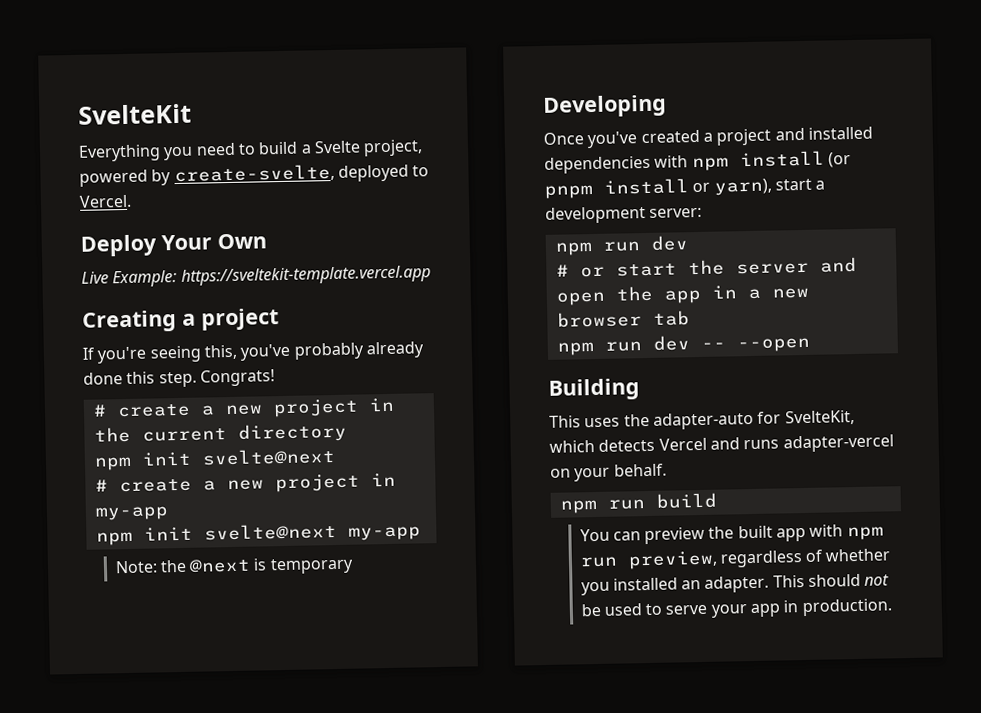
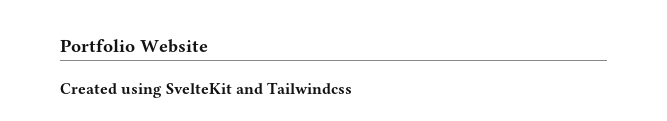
- SvelteKit
- Everything you need to build a Svelte project, powered by create-svelte, deployed to Vercel.
- Deploy Your Own
- Live Example: https://sveltekit-template.vercel.app
- Creating a project
- If you're seeing this, you've probably already done this step. Congrats!
- # create a new project in the current directory
- npm init svelte@next
- # create a new project in my-app
- npm init svelte@next my-app
- Note: the @next is temporary
- Developing
- Once you've created a project and installed dependencies with npm install (or pnpm install or yarn), start a development server:
- npm run dev
- # or start the server and open the app in a new browser tab
- npm run dev -- --open
- Building
- This uses the adapter-auto for SvelteKit, which detects Vercel and runs adapter-vercel on your behalf.
- npm run build
- You can preview the built app with npm run preview, regardless of whether you installed an adapter. This should not be used to serve your app in production.
+ Portfolio Website
+ Created using SvelteKit and Tailwindcss

